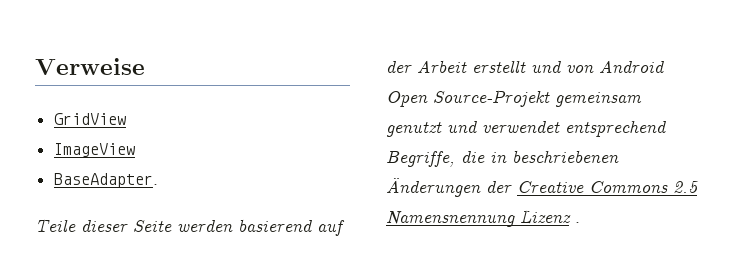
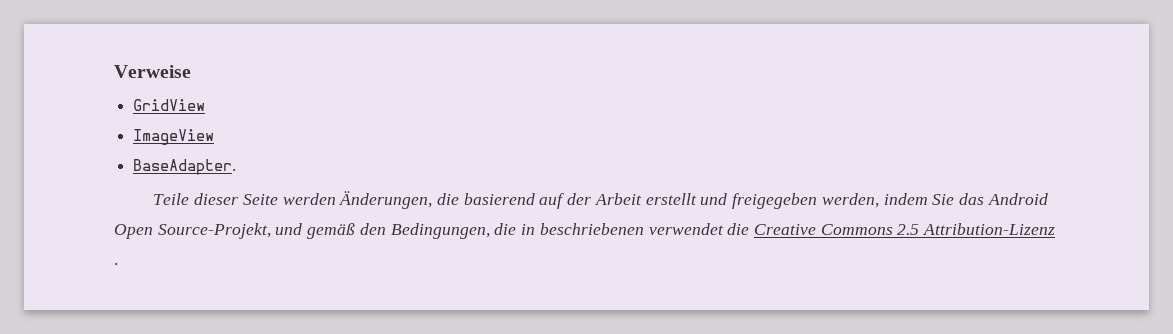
- Teile dieser Seite werden basierend auf der Arbeit erstellt und von Android Open Source-Projekt gemeinsam genutzt und verwendet entsprechend Begriffe, die in beschriebenen Änderungen der Creative Commons 2.5 Namensnennung Lizenz .
+ Teile dieser Seite werden Änderungen, die basierend auf der Arbeit erstellt und freigegeben werden, indem Sie das Android Open Source-Projekt, und gemäß den Bedingungen, die in beschriebenen verwendet die Creative Commons 2.5 Attribution-Lizenz .

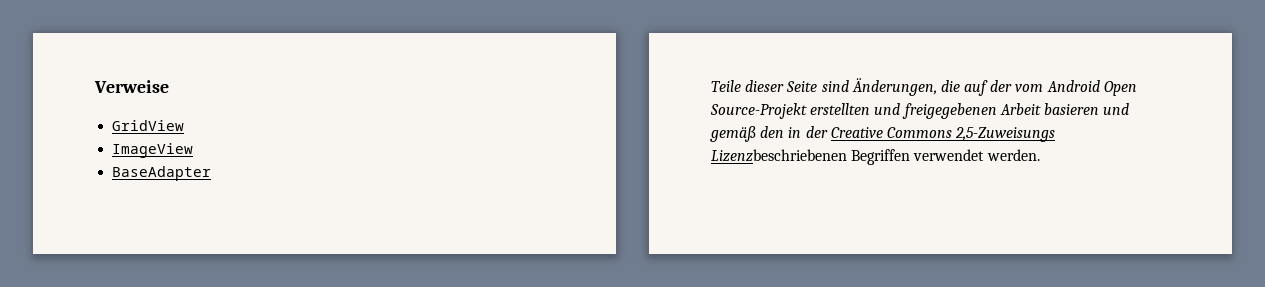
- BaseAdapter.
+ BaseAdapter
- Teile dieser Seite werden Änderungen, die basierend auf der Arbeit erstellt und freigegeben werden, indem Sie das Android Open Source-Projekt, und gemäß den Bedingungen, die in beschriebenen verwendet die Creative Commons 2.5 Attribution-Lizenz .
+ Teile dieser Seite sind Änderungen, die auf der vom Android Open Source-Projekt erstellten und freigegebenen Arbeit basieren und gemäß den in der Creative Commons 2,5-Zuweisungs Lizenzbeschriebenen Begriffen verwendet werden.

